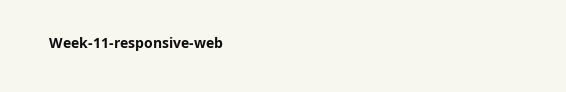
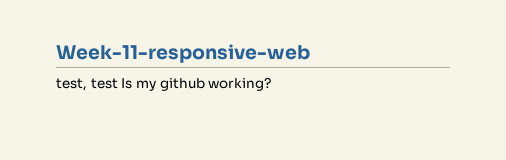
+ test, test Is my github working?

